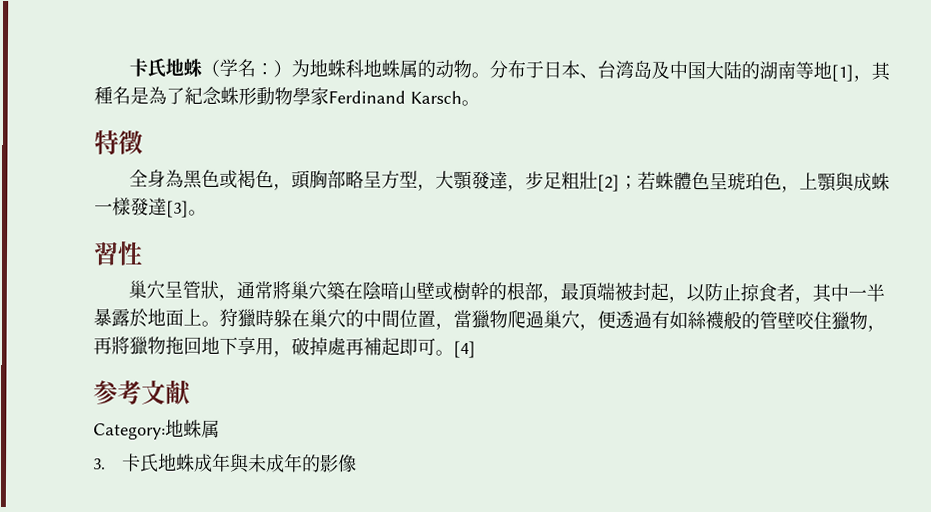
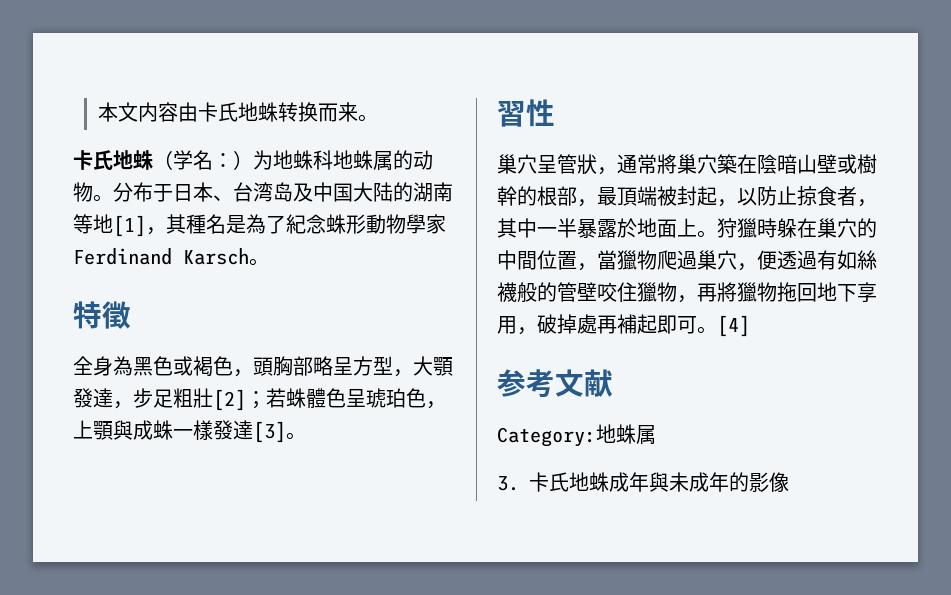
+ 本文内容由卡氏地蛛转换而来。

